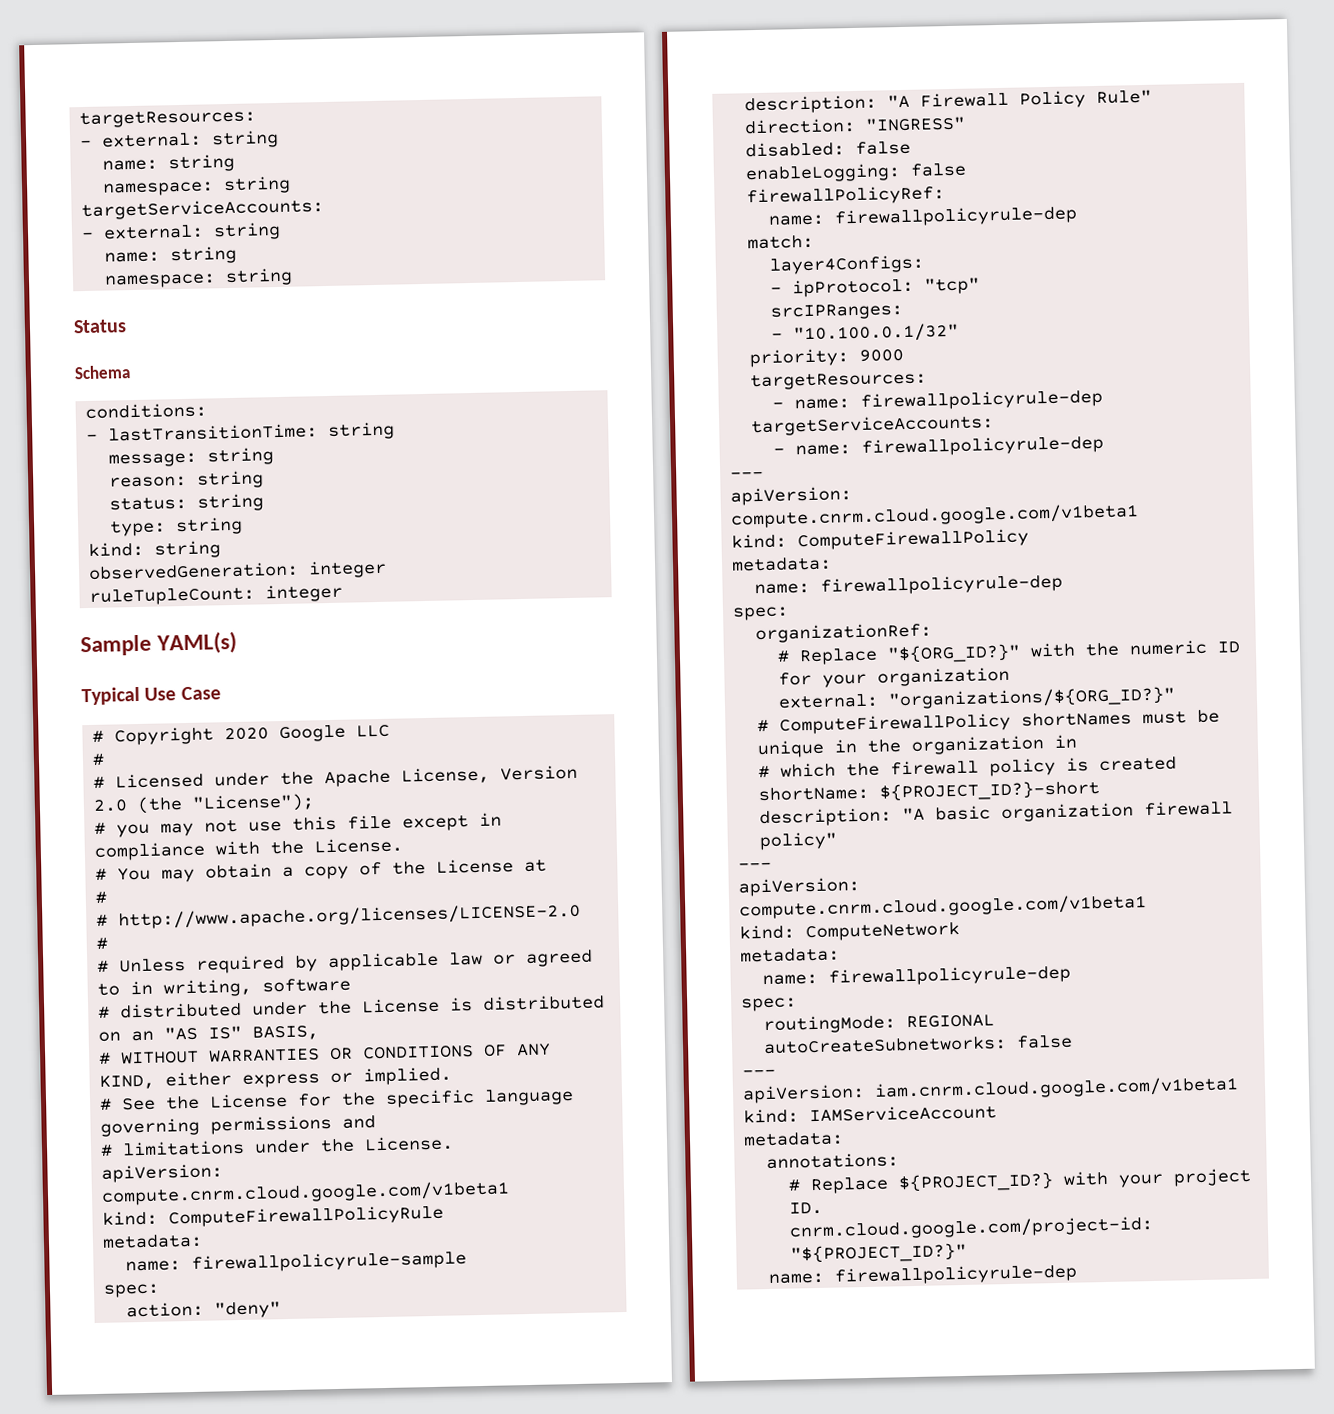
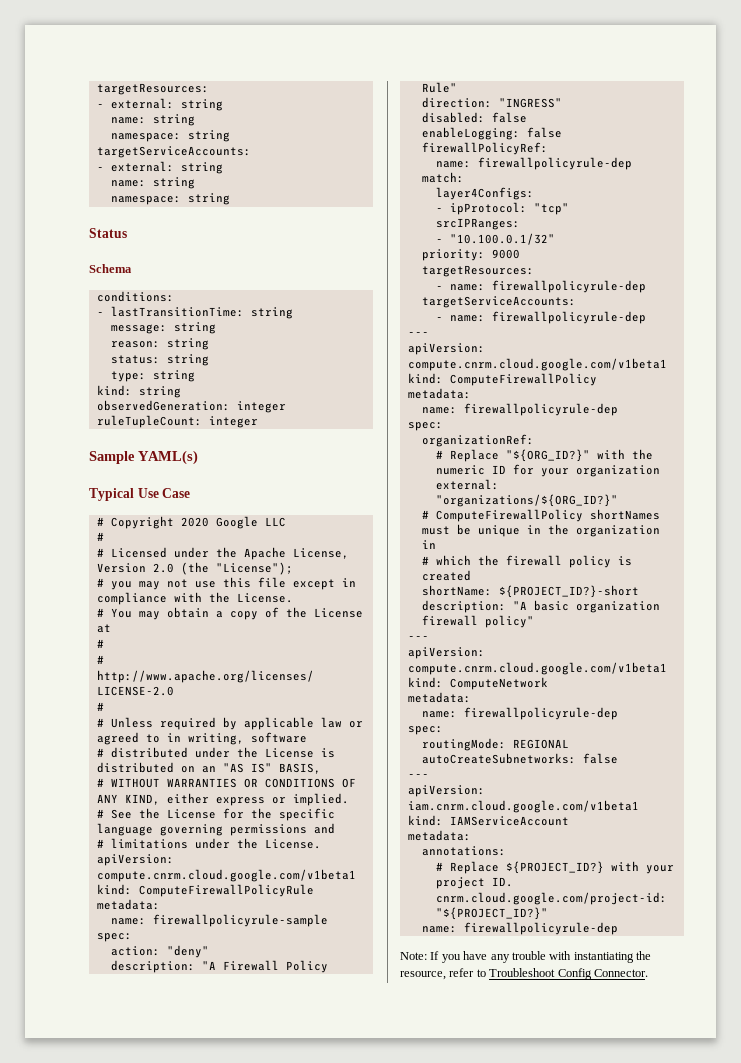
+ Note: If you have any trouble with instantiating the resource, refer to Troubleshoot Config Connector.

